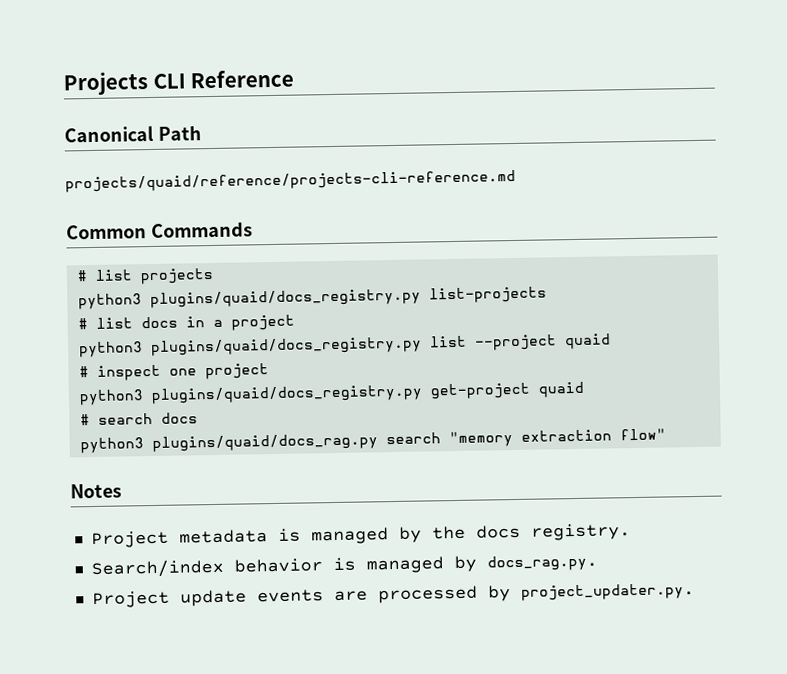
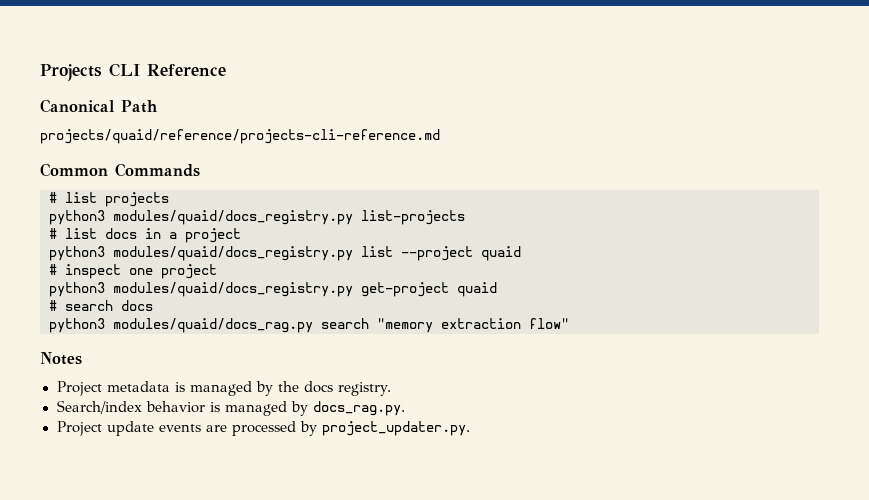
- python3 plugins/quaid/docs_registry.py list-projects
+ python3 modules/quaid/docs_registry.py list-projects
- python3 plugins/quaid/docs_registry.py list --project quaid
+ python3 modules/quaid/docs_registry.py list --project quaid
- python3 plugins/quaid/docs_registry.py get-project quaid
+ python3 modules/quaid/docs_registry.py get-project quaid
- python3 plugins/quaid/docs_rag.py search "memory extraction flow"
+ python3 modules/quaid/docs_rag.py search "memory extraction flow"

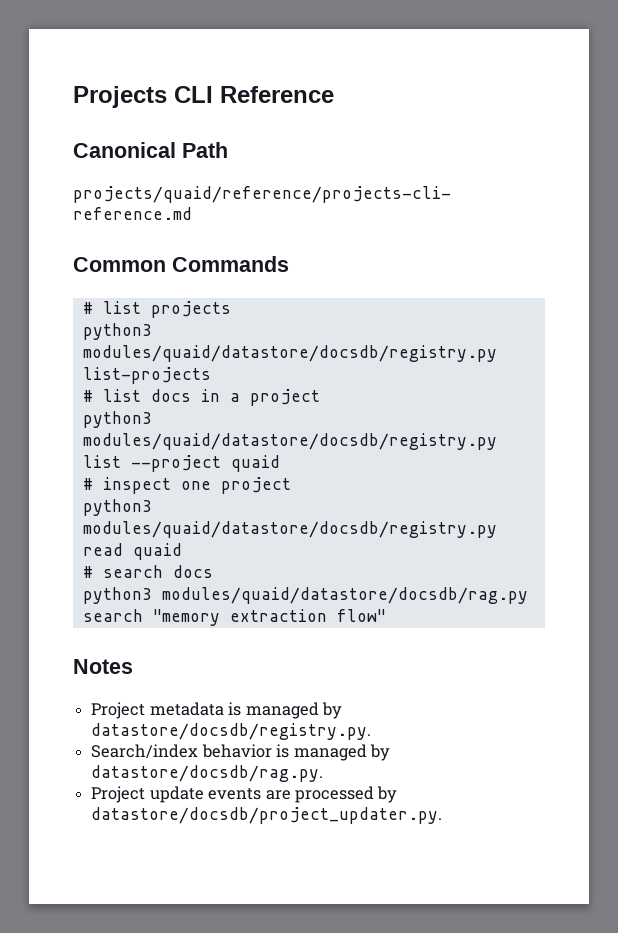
- python3 modules/quaid/docs_registry.py list-projects
+ python3 modules/quaid/datastore/docsdb/registry.py list-projects
- python3 modules/quaid/docs_registry.py list --project quaid
+ python3 modules/quaid/datastore/docsdb/registry.py list --project quaid
- python3 modules/quaid/docs_registry.py get-project quaid
+ python3 modules/quaid/datastore/docsdb/registry.py read quaid
- python3 modules/quaid/docs_rag.py search "memory extraction flow"
+ python3 modules/quaid/datastore/docsdb/rag.py search "memory extraction flow"
- Project metadata is managed by the docs registry.
+ Project metadata is managed by datastore/docsdb/registry.py.
- Search/index behavior is managed by docs_rag.py.
+ Search/index behavior is managed by datastore/docsdb/rag.py.
- Project update events are processed by project_updater.py.
+ Project update events are processed by datastore/docsdb/project_updater.py.

